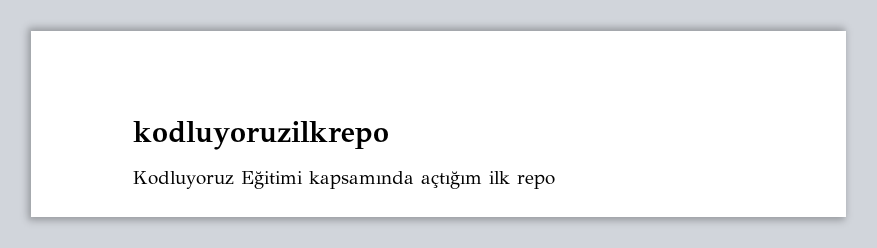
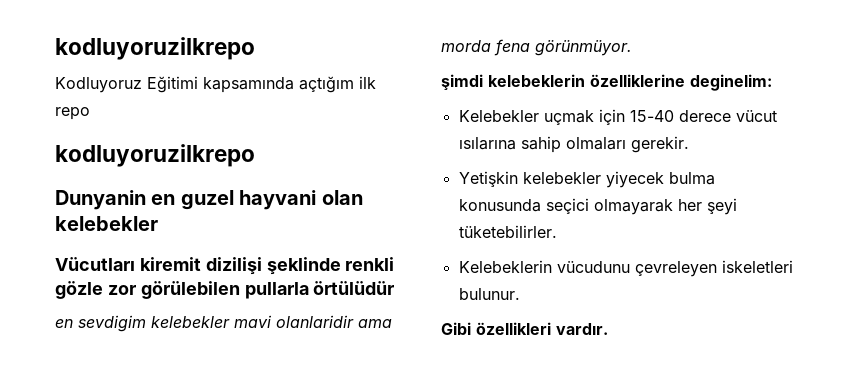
  Kodluyoruz Eğitimi kapsamında açtığım ilk repo
+ kodluyoruzilkrepo
+ Dunyanin en guzel hayvani olan kelebekler
+ Vücutları kiremit dizilişi şeklinde renkli gözle zor görülebilen pullarla örtülüdür
+ en sevdigim kelebekler mavi olanlaridir ama morda fena görünmüyor.
+ şimdi kelebeklerin özelliklerine deginelim:
+ Kelebekler uçmak için 15-40 derece vücut ısılarına sahip olmaları gerekir.
+ Yetişkin kelebekler yiyecek bulma konusunda seçici olmayarak her şeyi tüketebilirler.
+ Kelebeklerin vücudunu çevreleyen iskeletleri bulunur.
+ Gibi özellikleri vardır.

